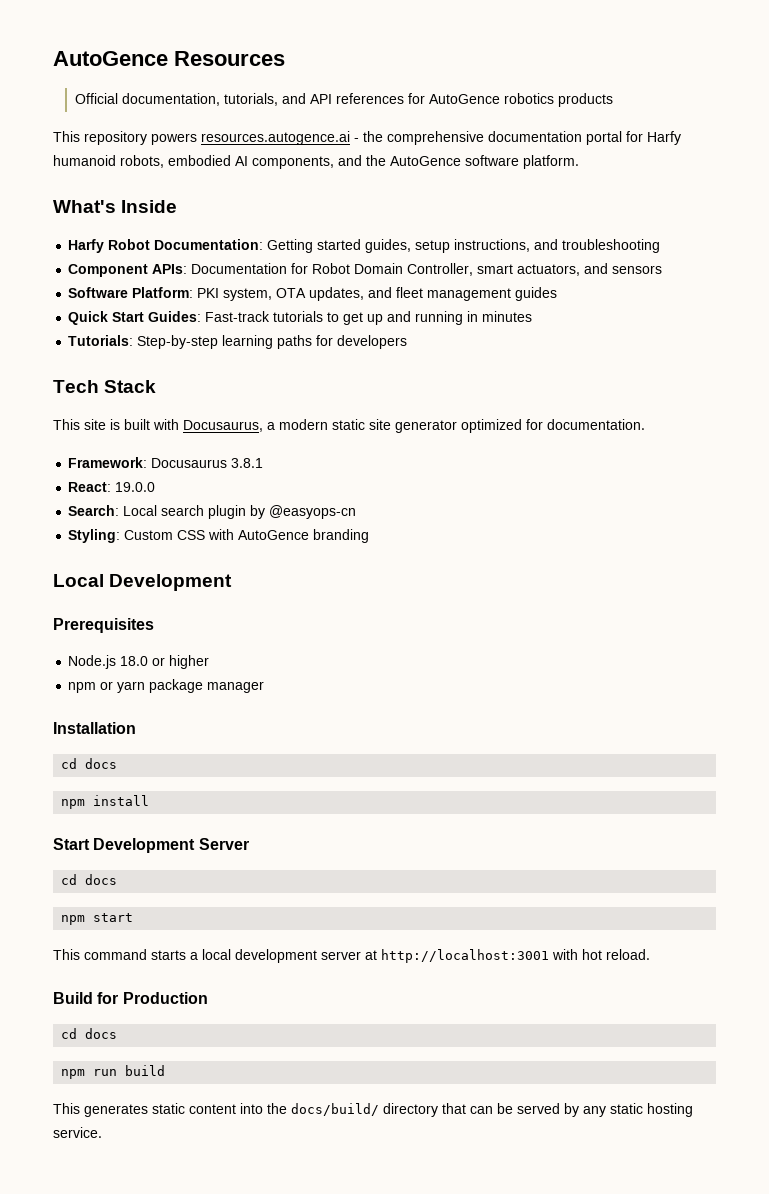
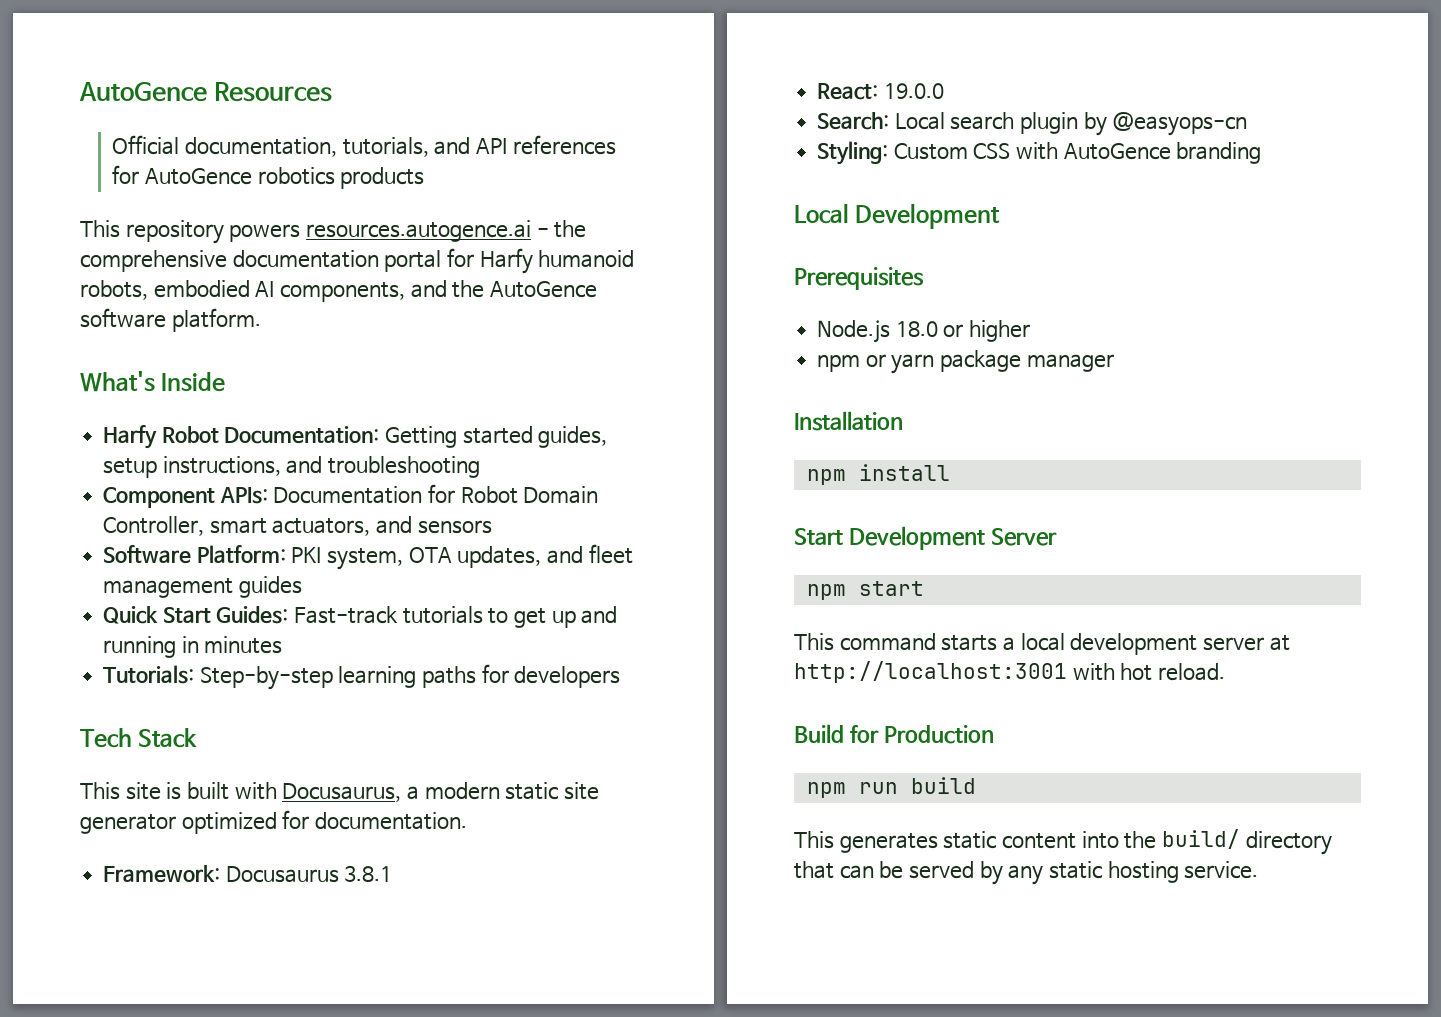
  Installation
- cd docs
  Start Development Server
- cd docs
  Build for Production
- cd docs
- This generates static content into the docs/build/ directory that can be served by any static hosting service.
+ This generates static content into the build/ directory that can be served by any static hosting service.

